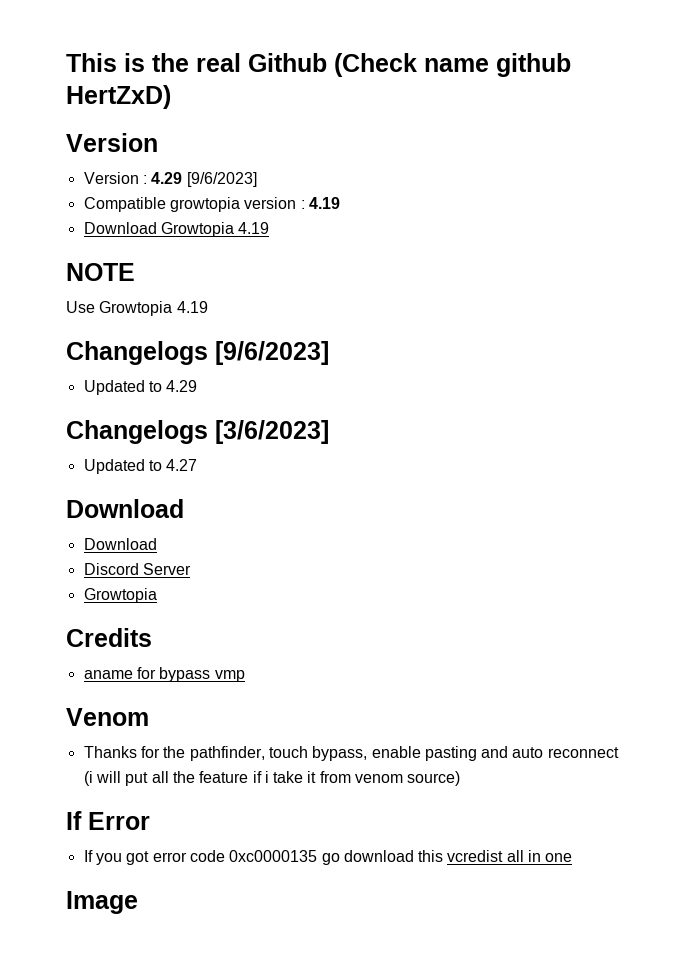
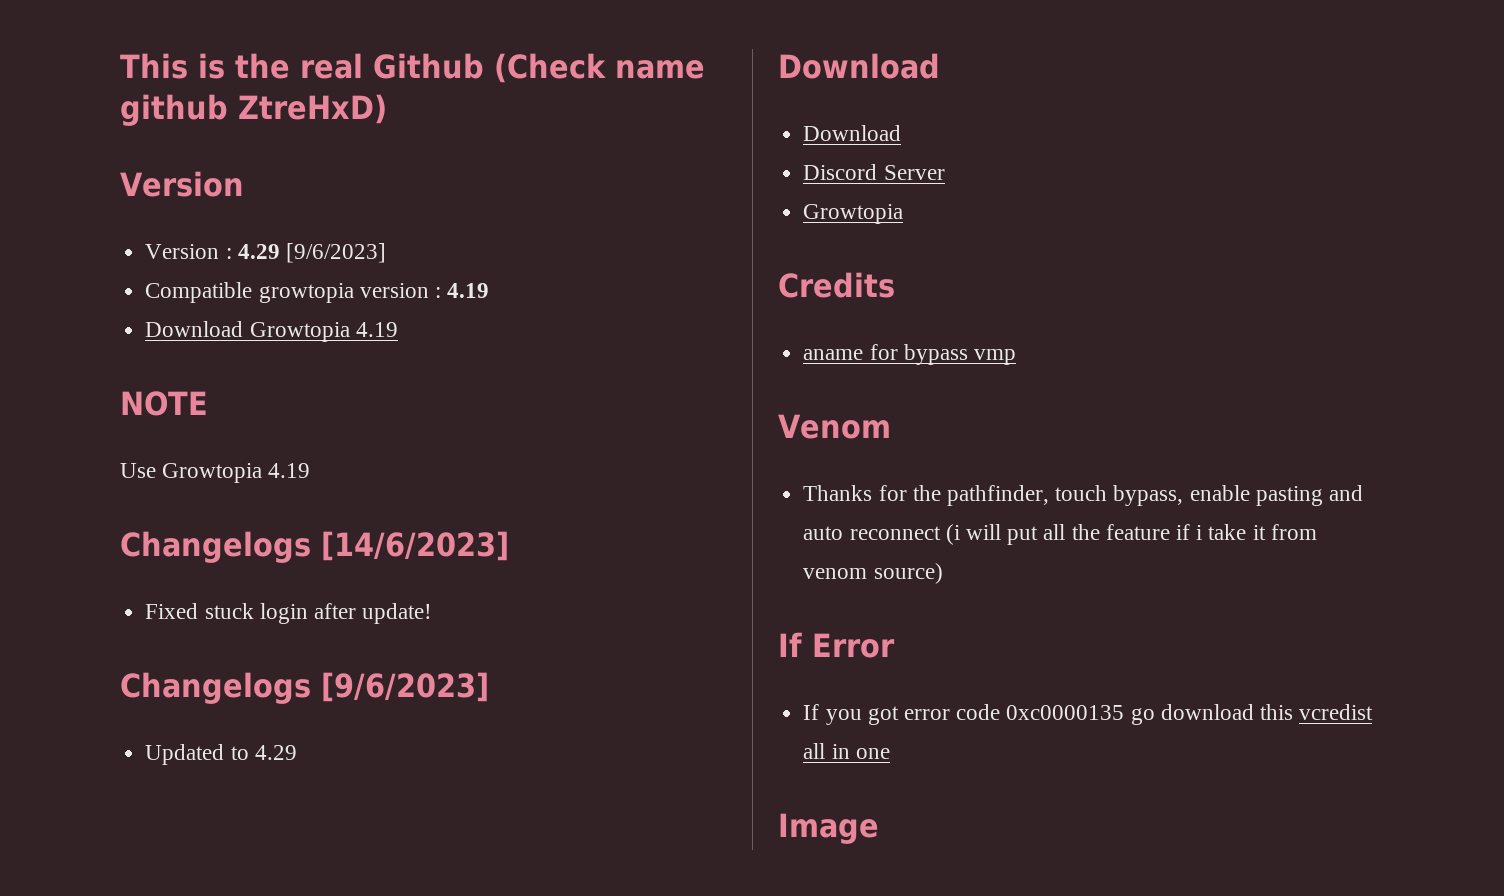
- This is the real Github (Check name github HertZxD)
+ This is the real Github (Check name github ZtreHxD)
+ Changelogs [14/6/2023]
+ Fixed stuck login after update!
- Changelogs [3/6/2023]
- Updated to 4.27

